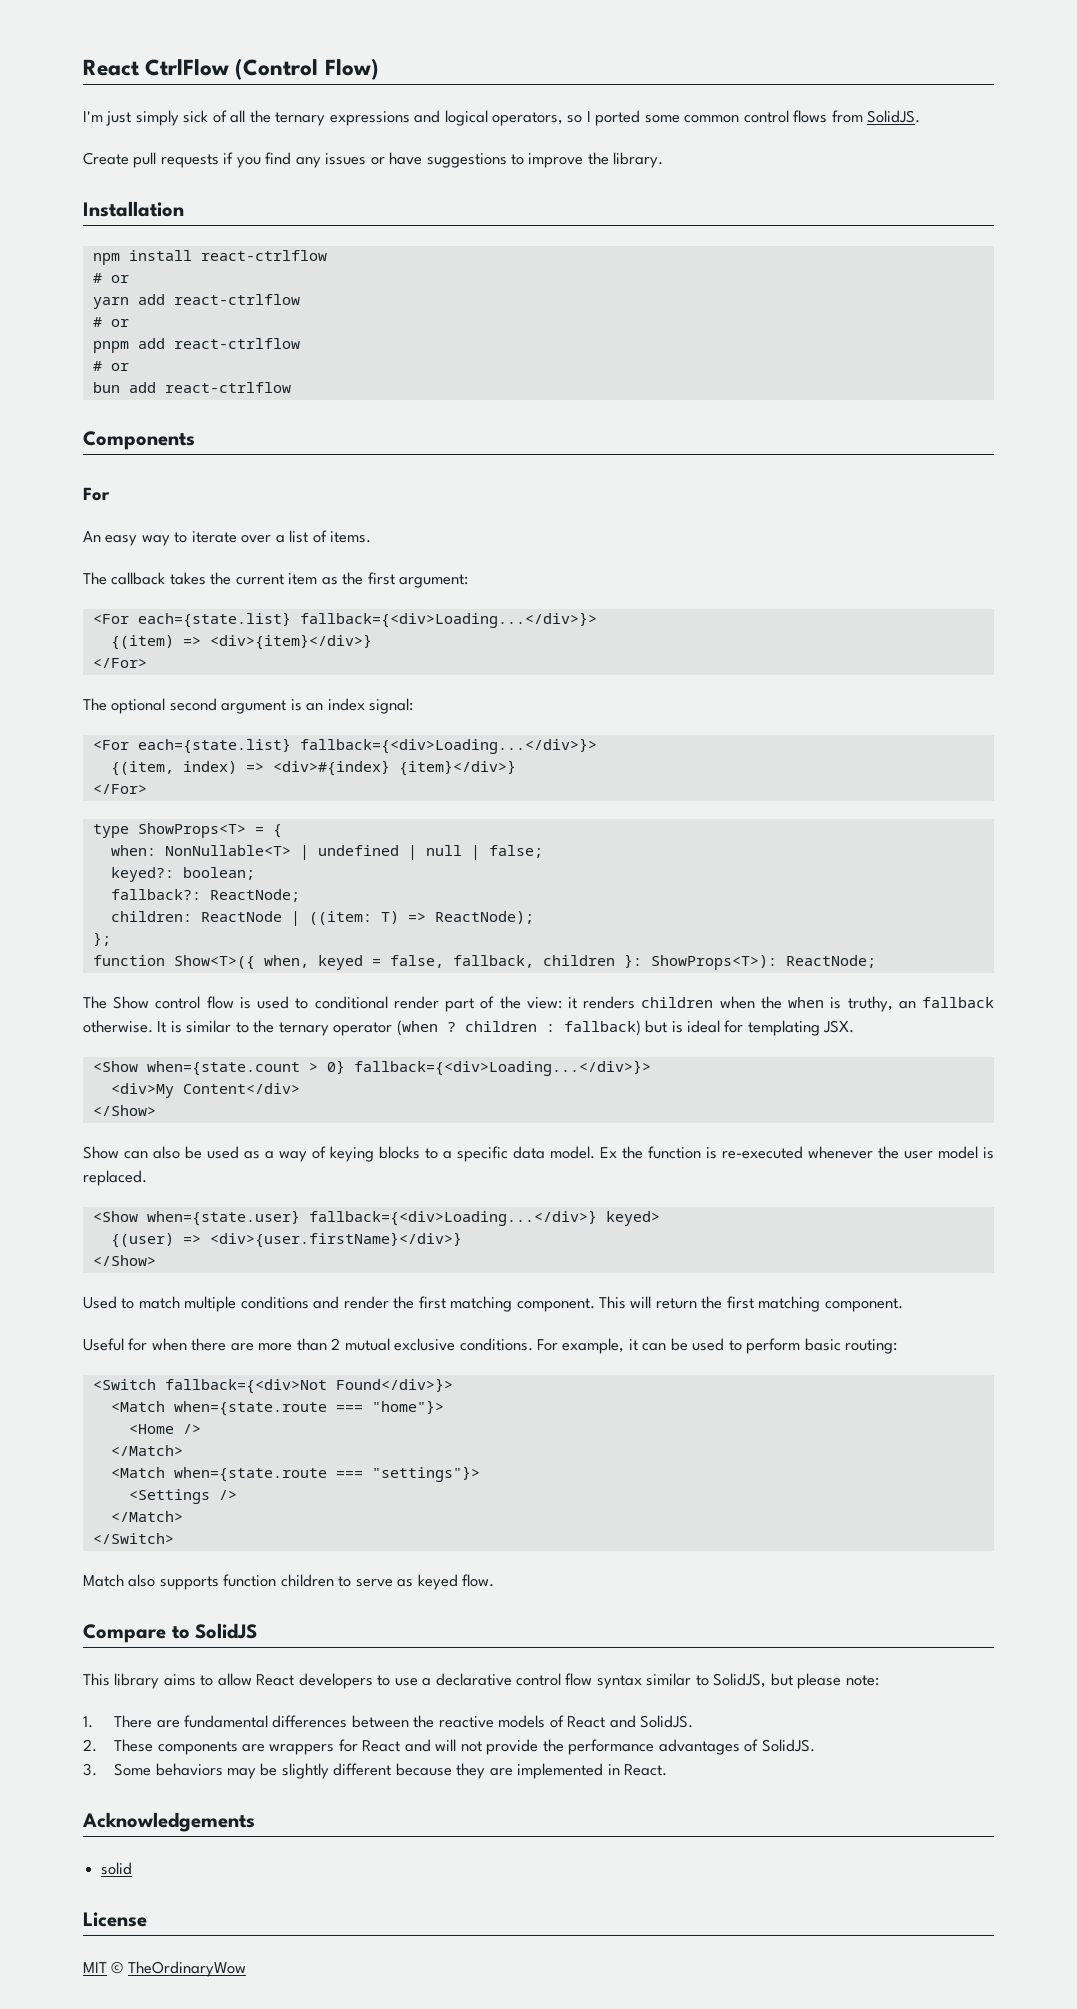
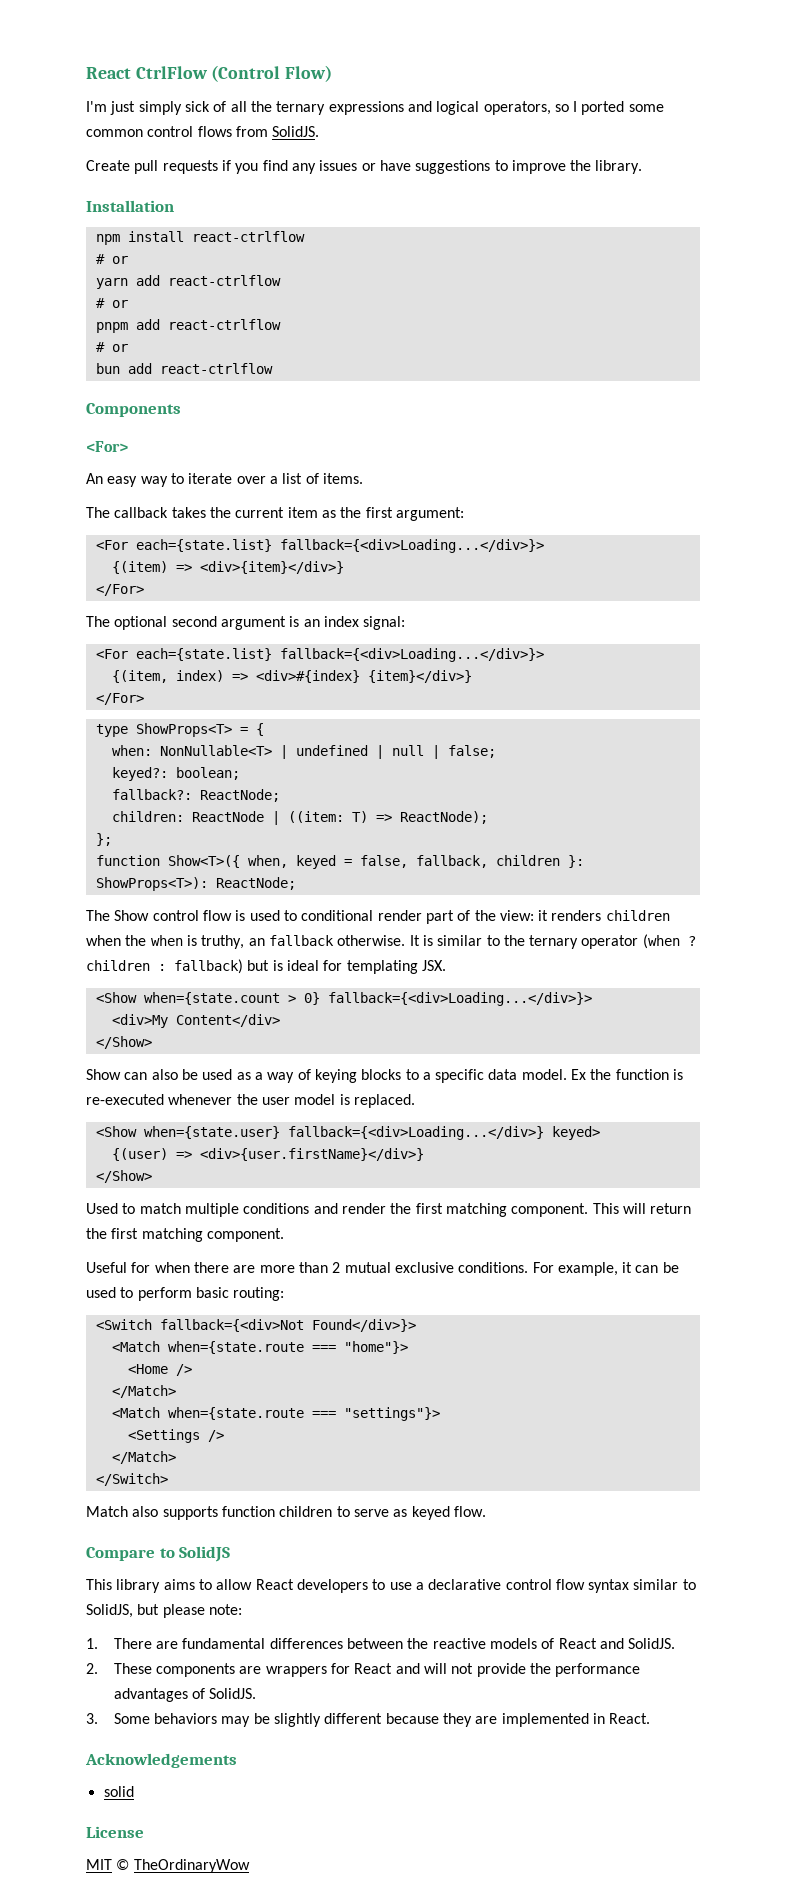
  Components
- For
+ <For>

